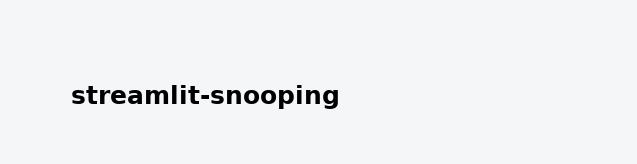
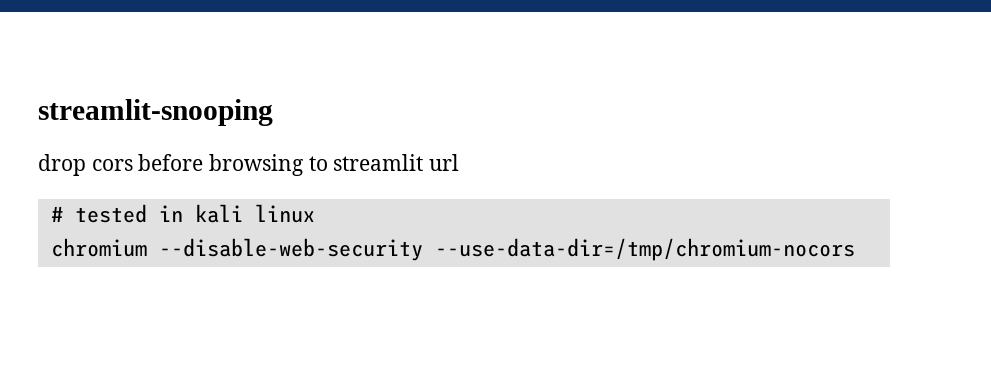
+ drop cors before browsing to streamlit url
+ # tested in kali linux
+ chromium --disable-web-security --use-data-dir=/tmp/chromium-nocors

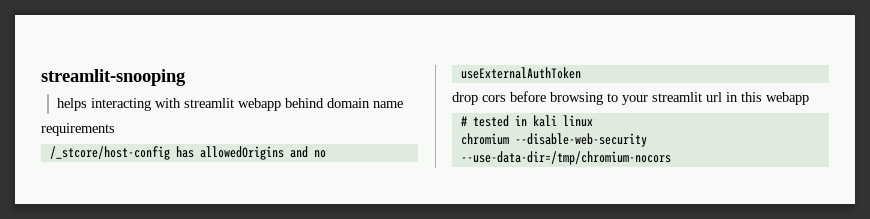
+ helps interacting with streamlit webapp behind domain name
+ requirements
+ /_stcore/host-config has allowedOrigins and no useExternalAuthToken
- drop cors before browsing to streamlit url
+ drop cors before browsing to your streamlit url in this webapp

